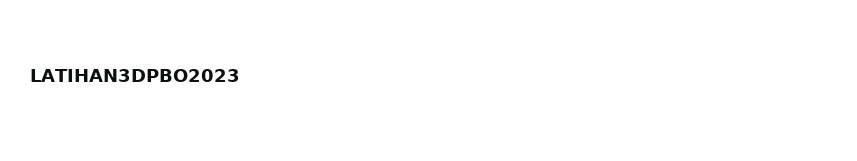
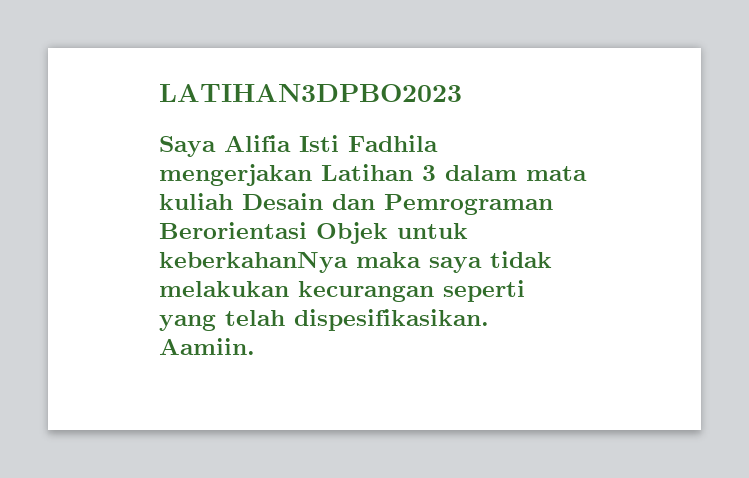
+ Saya Alifia Isti Fadhila mengerjakan Latihan 3 dalam mata kuliah Desain dan Pemrograman Berorientasi Objek untuk keberkahanNya maka saya tidak melakukan kecurangan seperti yang telah dispesifikasikan. Aamiin.

